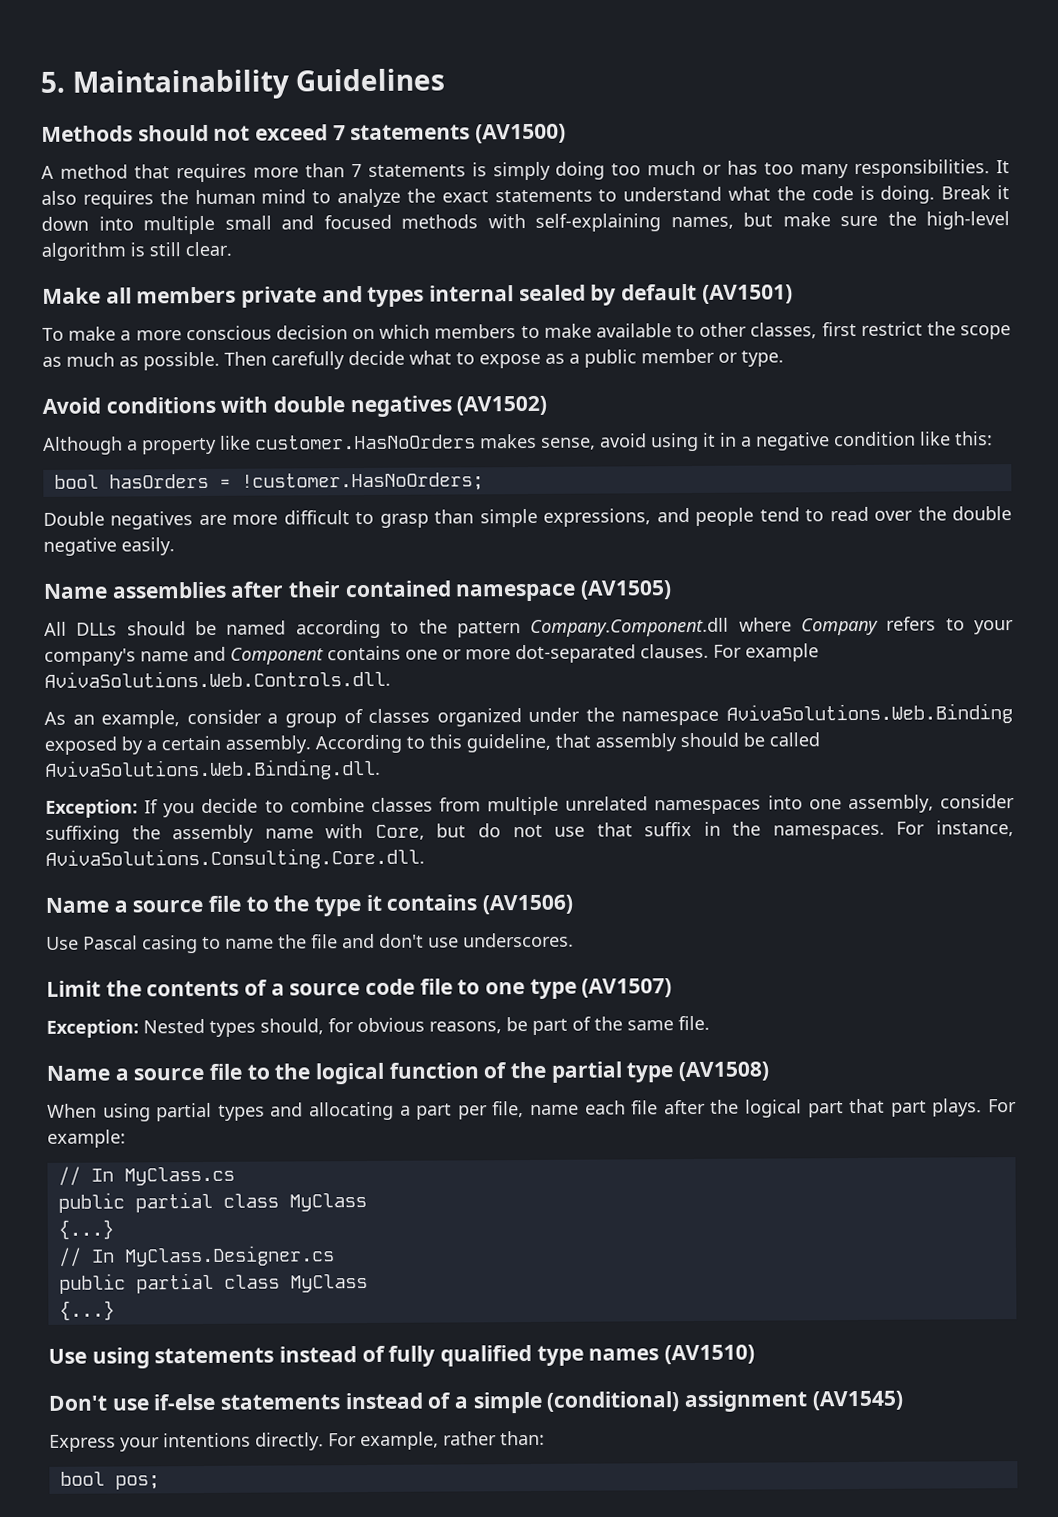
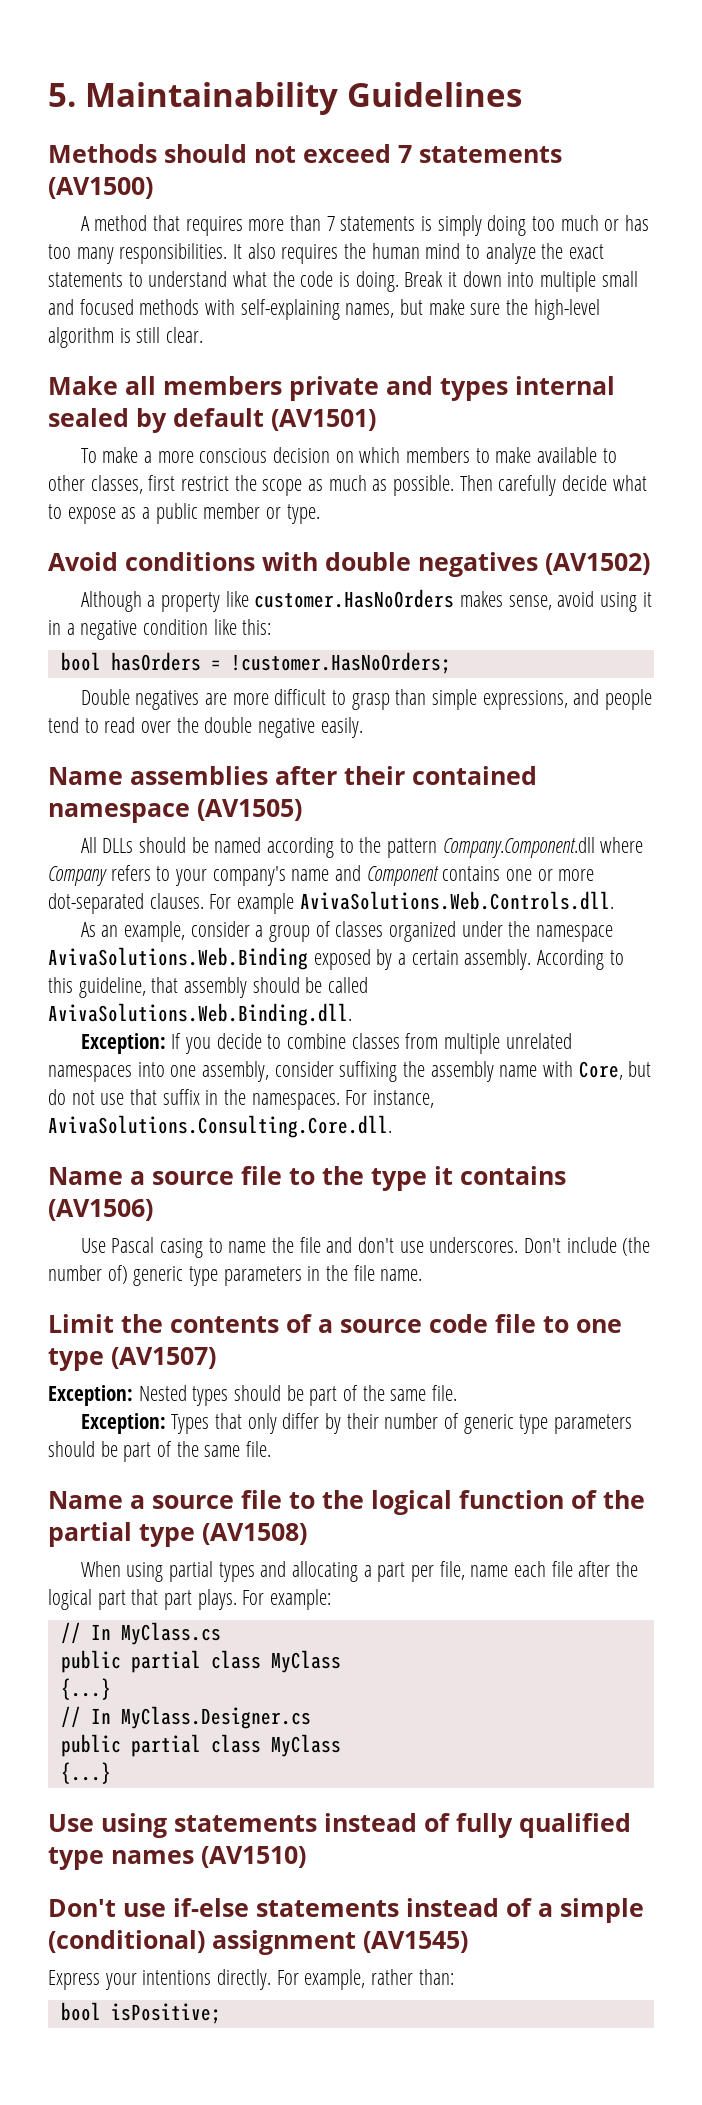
+ Don't include (the number of) generic type parameters in the file name.
- Exception: Nested types should, for obvious reasons, be part of the same file.
+ Exception: Nested types should be part of the same file.
+ Exception: Types that only differ by their number of generic type parameters should be part of the same file.
- bool pos;
+ bool isPositive;

